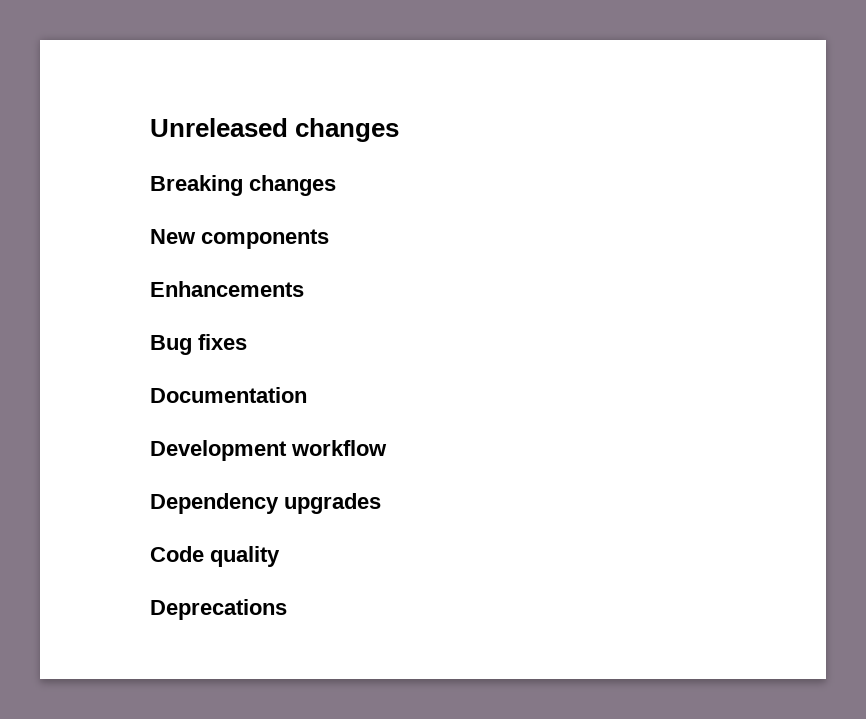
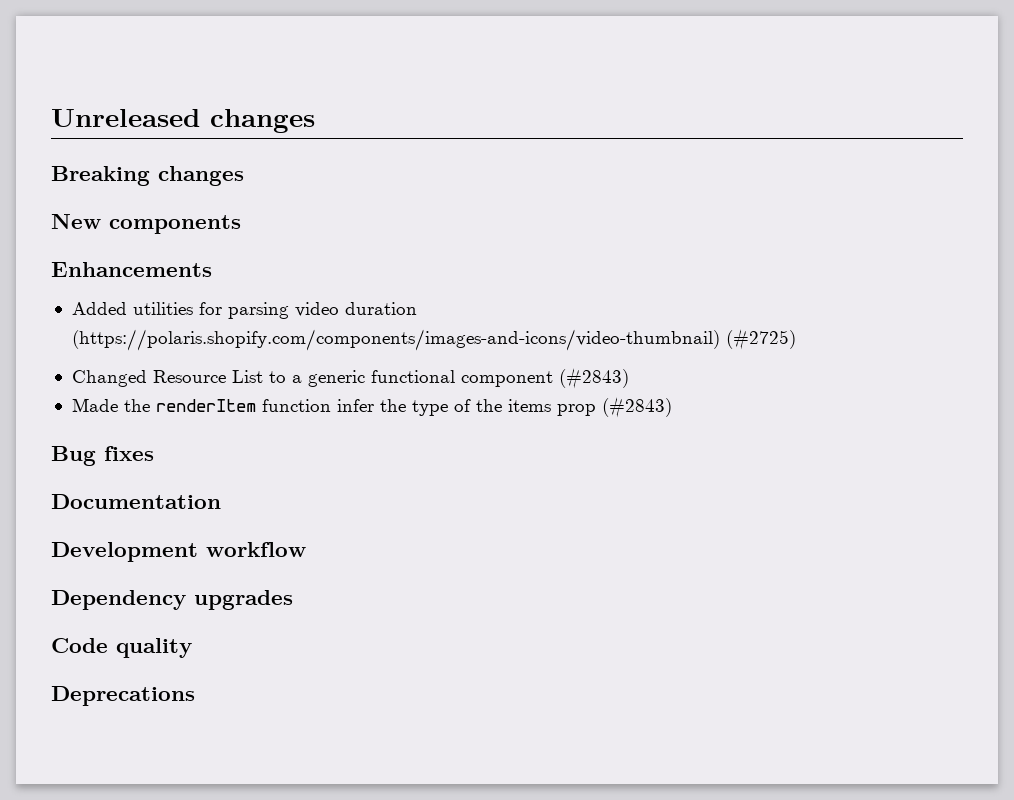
+ Added utilities for parsing video duration (https://polaris.shopify.com/components/images-and-icons/video-thumbnail) (#2725)
+ Changed Resource List to a generic functional component (#2843)
+ Made the renderItem function infer the type of the items prop (#2843)

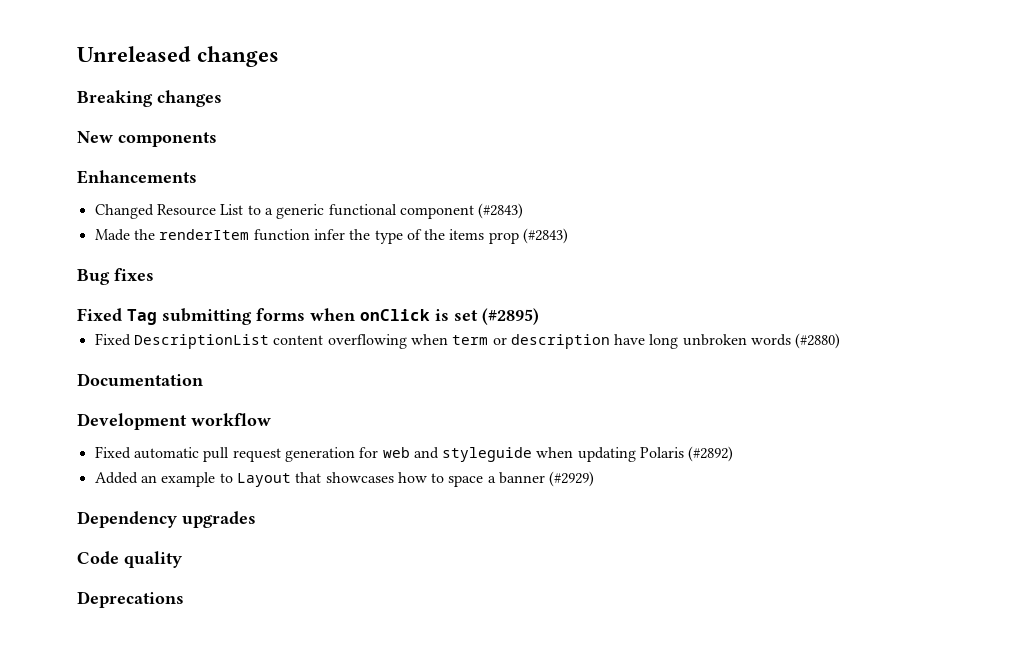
- Added utilities for parsing video duration (https://polaris.shopify.com/components/images-and-icons/video-thumbnail) (#2725)
+ Fixed Tag submitting forms when onClick is set (#2895)
+ Fixed DescriptionList content overflowing when term or description have long unbroken words (#2880)
  Documentation
  Development workflow
+ Fixed automatic pull request generation for web and styleguide when updating Polaris (#2892)
+ Added an example to Layout that showcases how to space a banner (#2929)

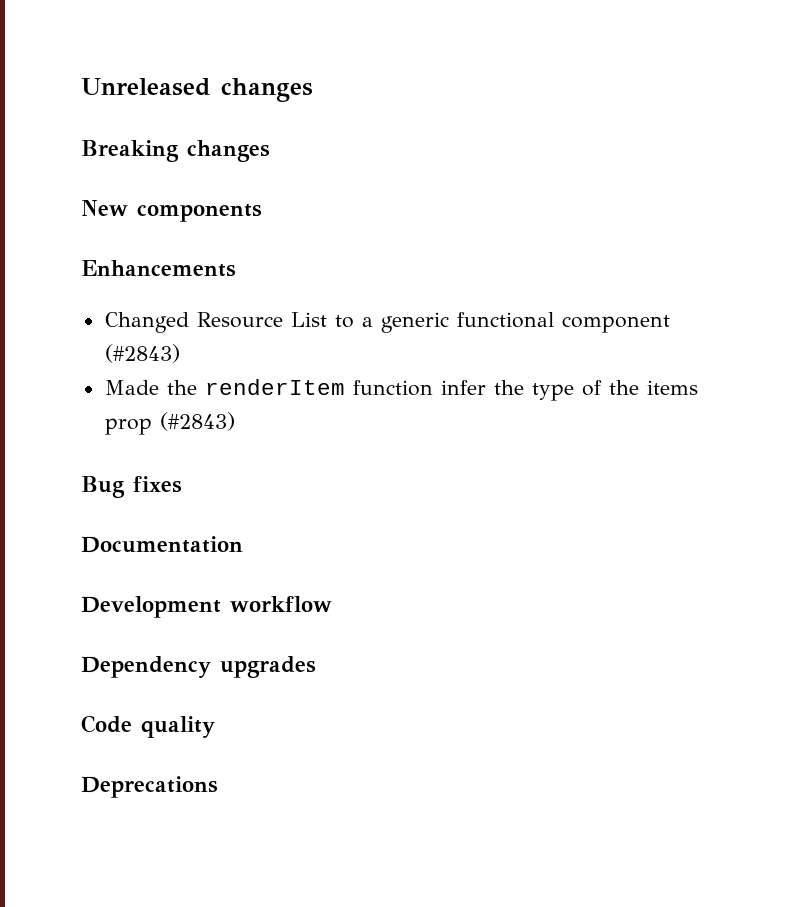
- Fixed Tag submitting forms when onClick is set (#2895)
- Fixed DescriptionList content overflowing when term or description have long unbroken words (#2880)
  Documentation
  Development workflow
- Fixed automatic pull request generation for web and styleguide when updating Polaris (#2892)
- Added an example to Layout that showcases how to space a banner (#2929)

